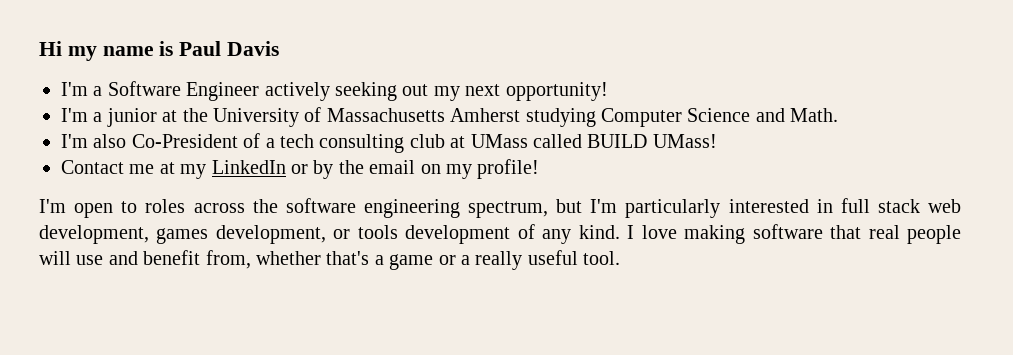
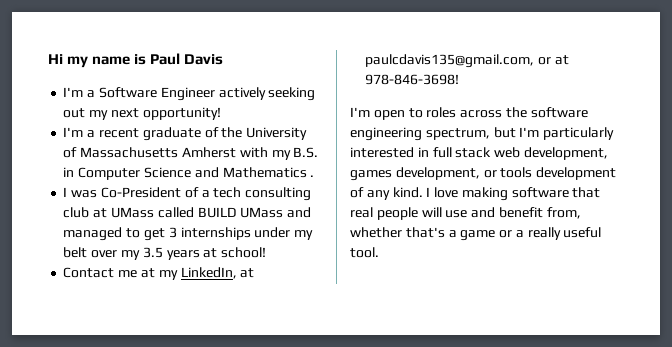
- I'm a junior at the University of Massachusetts Amherst studying Computer Science and Math.
- I'm also Co-President of a tech consulting club at UMass called BUILD UMass!
- Contact me at my LinkedIn or by the email on my profile!
+ I'm a recent graduate of the University of Massachusetts Amherst with my B.S. in Computer Science and Mathematics .
+ I was Co-President of a tech consulting club at UMass called BUILD UMass and managed to get 3 internships under my belt over my 3.5 years at school!
+ Contact me at my LinkedIn, at paulcdavis135@gmail.com, or at 978-846-3698!

